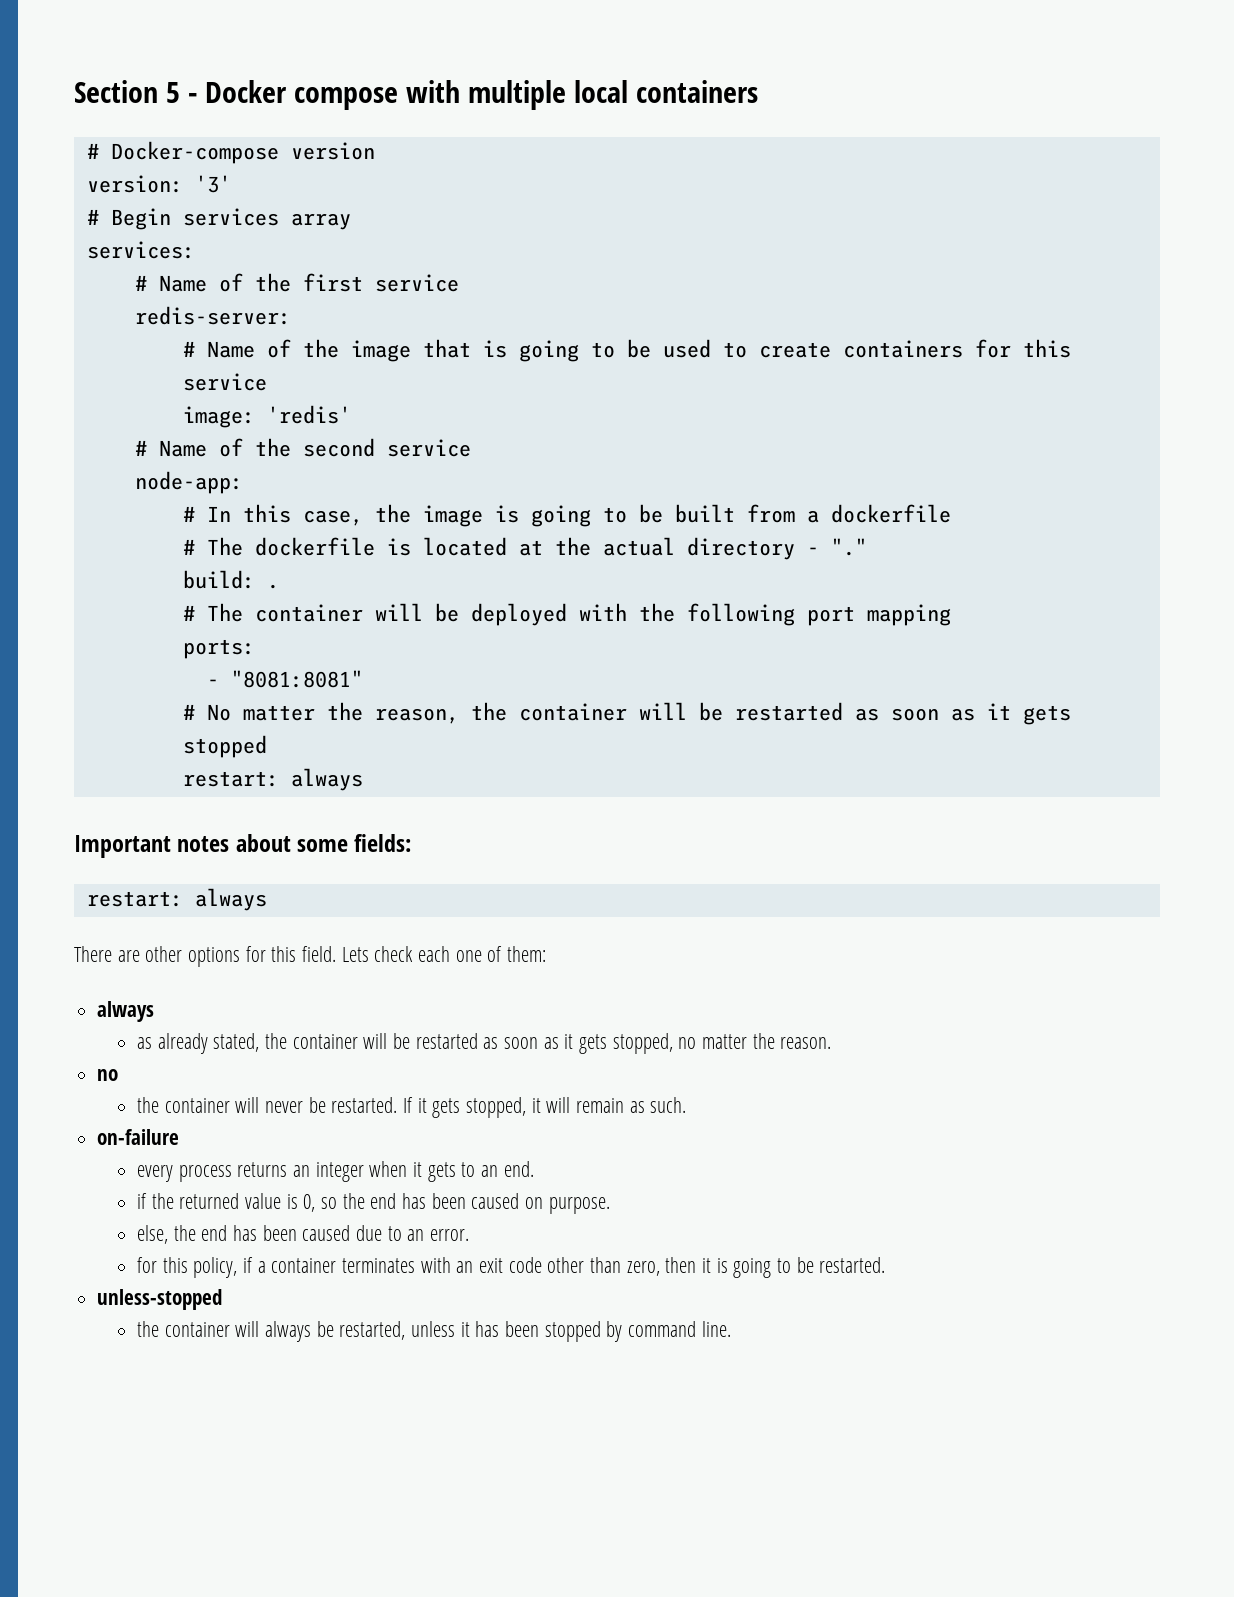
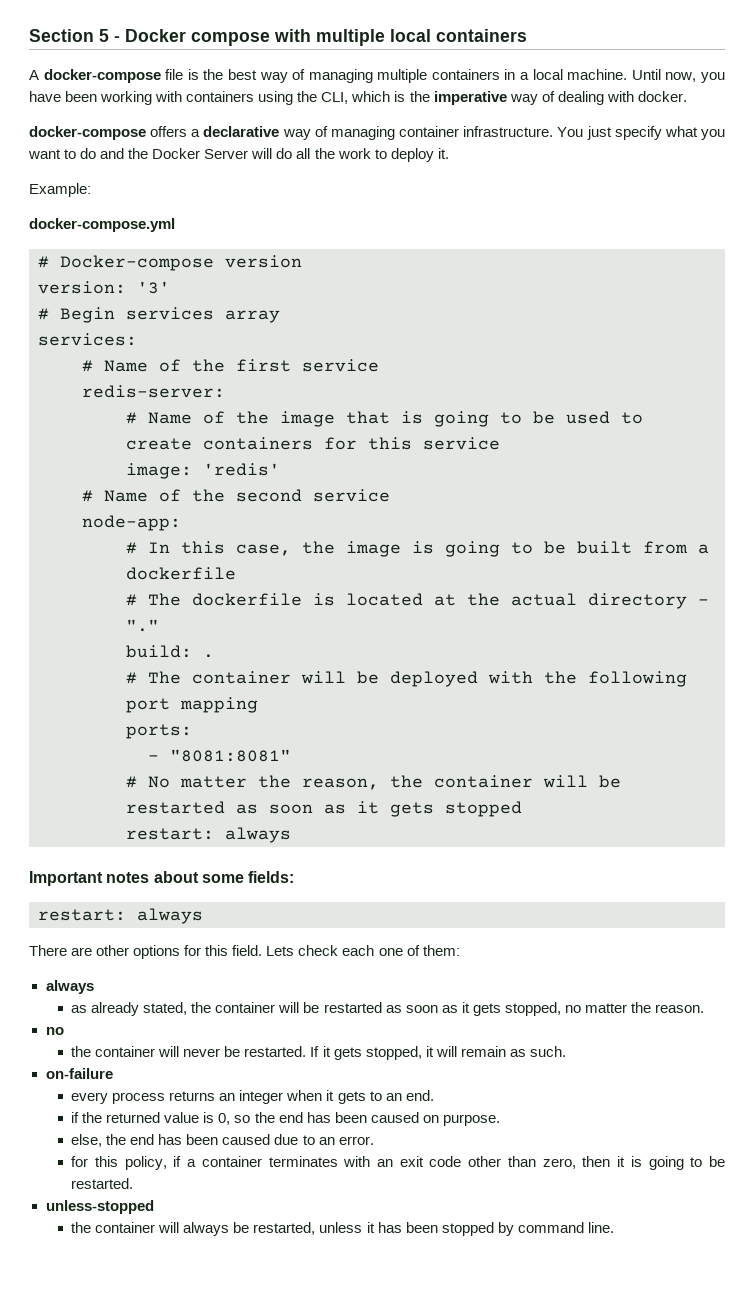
+ A docker-compose file is the best way of managing multiple containers in a local machine. Until now, you have been working with containers using the CLI, which is the imperative way of dealing with docker.
+ docker-compose offers a declarative way of managing container infrastructure. You just specify what you want to do and the Docker Server will do all the work to deploy it.
+ Example:
+ docker-compose.yml

